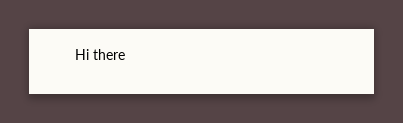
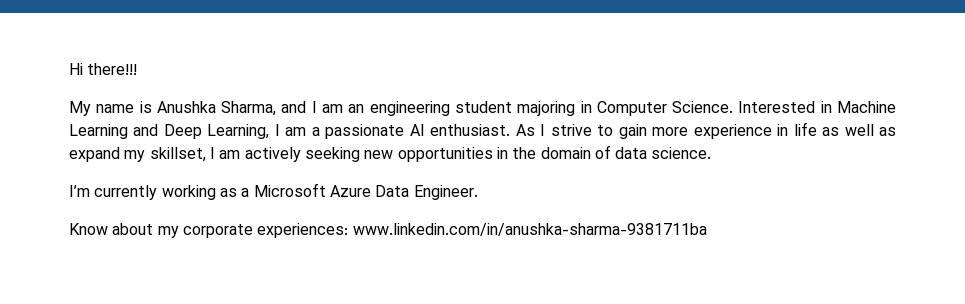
- Hi there
+ Hi there!!!
+ My name is Anushka Sharma, and I am an engineering student majoring in Computer Science. Interested in Machine Learning and Deep Learning, I am a passionate AI enthusiast. As I strive to gain more experience in life as well as expand my skillset, I am actively seeking new opportunities in the domain of data science.
+ I’m currently working as a Microsoft Azure Data Engineer.
+ Know about my corporate experiences: www.linkedin.com/in/anushka-sharma-9381711ba

